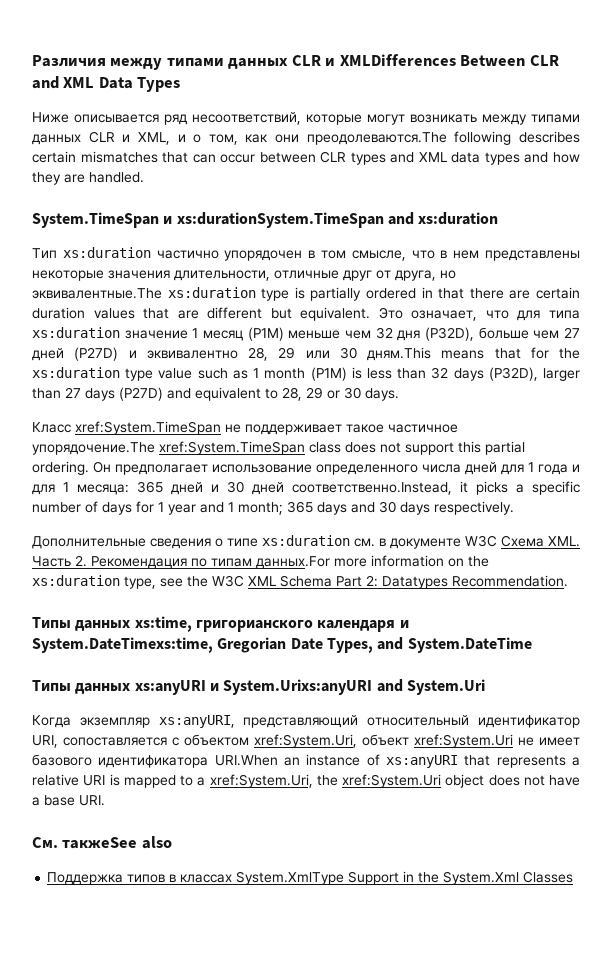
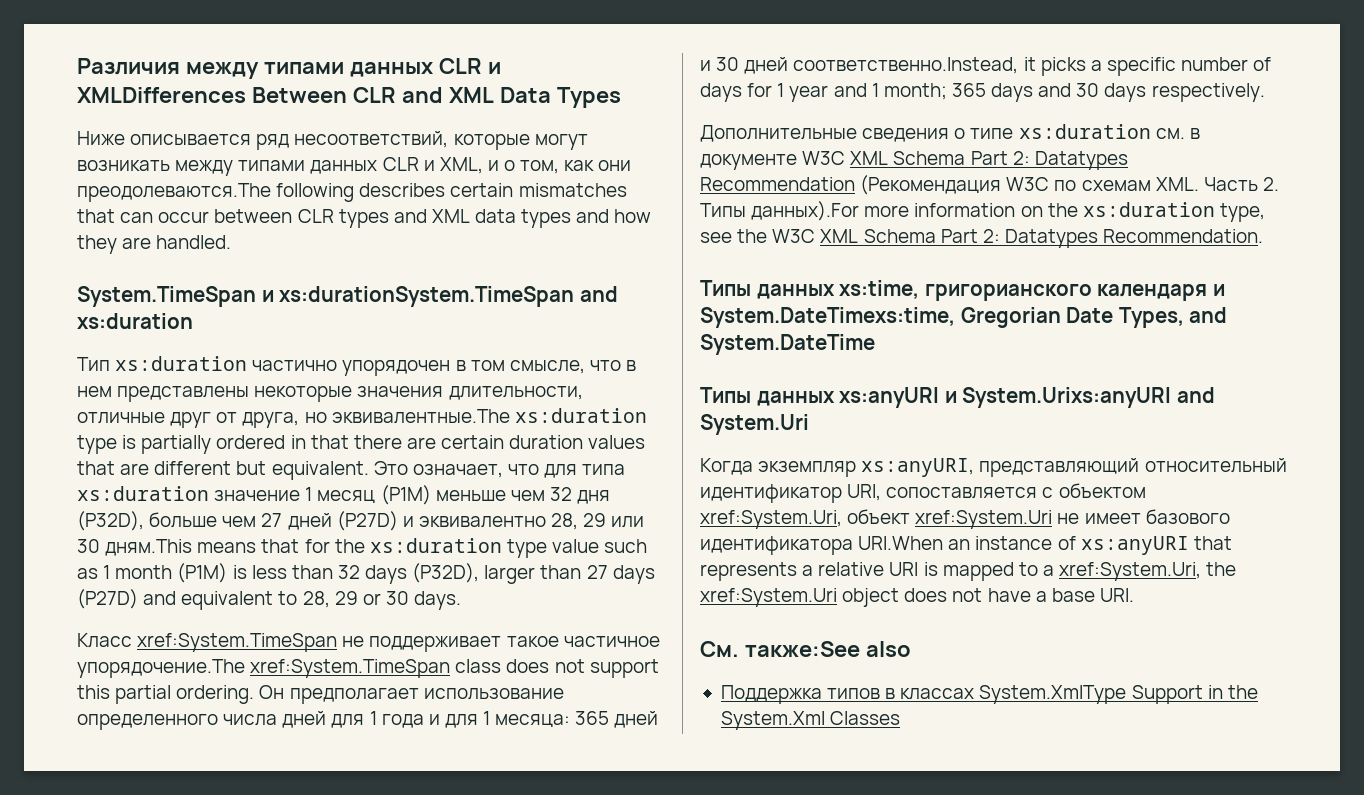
- Дополнительные сведения о типе xs:duration см. в документе W3C Схема XML. Часть 2. Рекомендация по типам данных.For more information on the xs:duration type, see the W3C XML Schema Part 2: Datatypes Recommendation.
+ Дополнительные сведения о типе xs:duration см. в документе W3C XML Schema Part 2: Datatypes Recommendation (Рекомендация W3C по схемам XML. Часть 2. Типы данных).For more information on the xs:duration type, see the W3C XML Schema Part 2: Datatypes Recommendation.
- См. такжеSee also
+ См. также:See also

